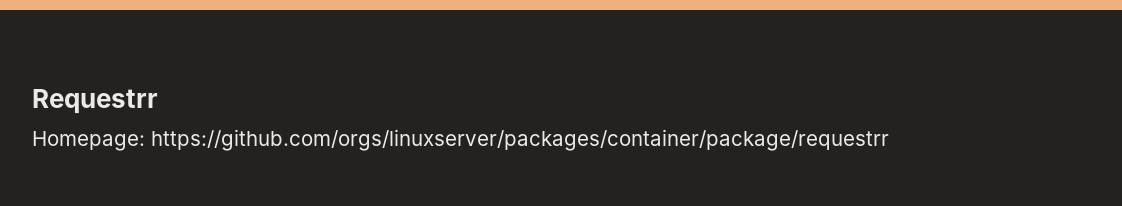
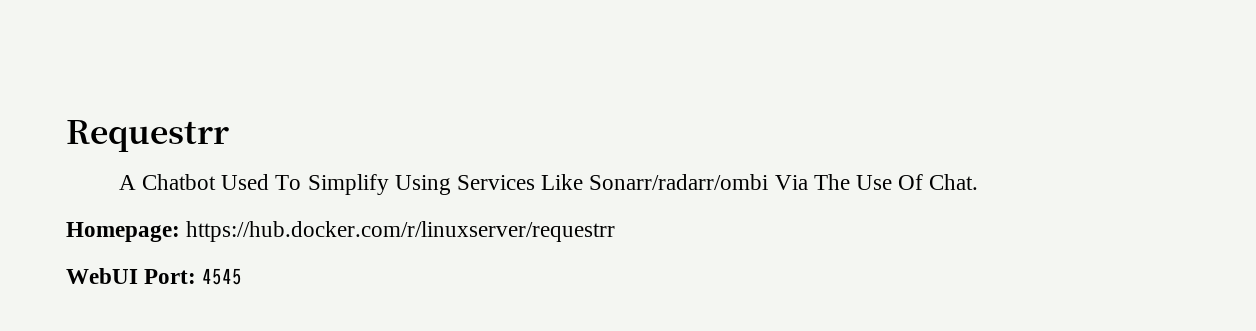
- Homepage: https://github.com/orgs/linuxserver/packages/container/package/requestrr
+ A Chatbot Used To Simplify Using Services Like Sonarr/radarr/ombi Via The Use Of Chat.
+ Homepage: https://hub.docker.com/r/linuxserver/requestrr
+ WebUI Port: 4545

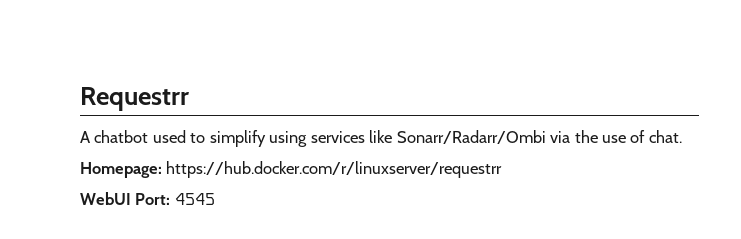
- A Chatbot Used To Simplify Using Services Like Sonarr/radarr/ombi Via The Use Of Chat.
+ A chatbot used to simplify using services like Sonarr/Radarr/Ombi via the use of chat.

